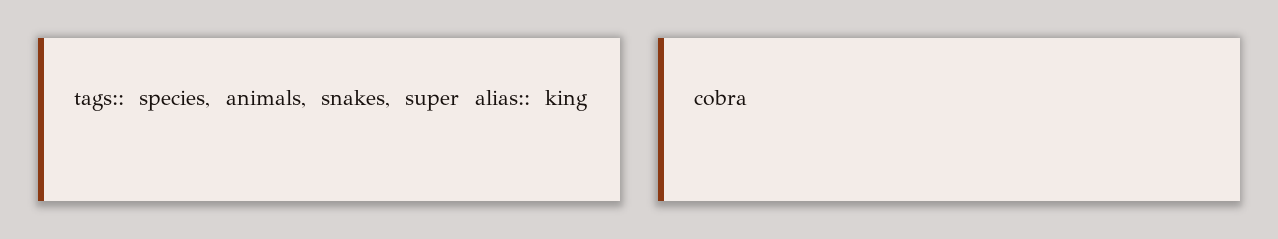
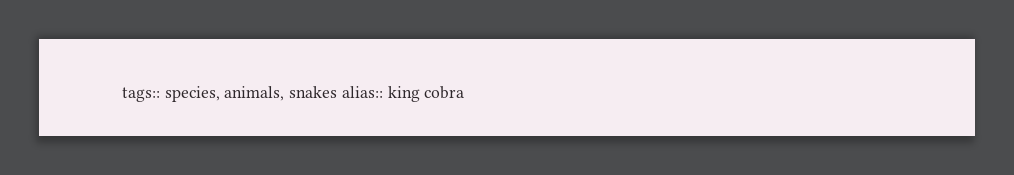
- tags:: species, animals, snakes, super alias:: king cobra
+ tags:: species, animals, snakes alias:: king cobra

